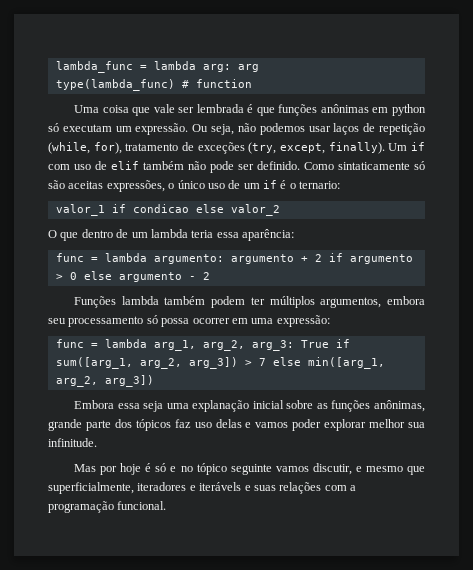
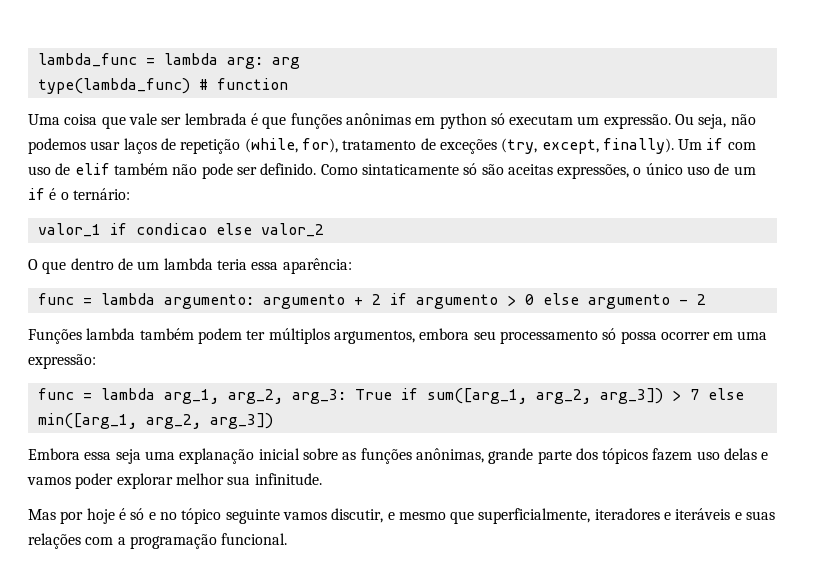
- Como sintaticamente só são aceitas expressões, o único uso de um if é o ternario:
+ Como sintaticamente só são aceitas expressões, o único uso de um if é o ternário:
- Embora essa seja uma explanação inicial sobre as funções anônimas, grande parte dos tópicos faz uso delas e vamos poder explorar melhor sua infinitude.
+ Embora essa seja uma explanação inicial sobre as funções anônimas, grande parte dos tópicos fazem uso delas e vamos poder explorar melhor sua infinitude.
- Mas por hoje é só e no tópico seguinte vamos discutir, e mesmo que superficialmente, iteradores e iterávels e suas relações com a programação funcional.
+ Mas por hoje é só e no tópico seguinte vamos discutir, e mesmo que superficialmente, iteradores e iteráveis e suas relações com a programação funcional.

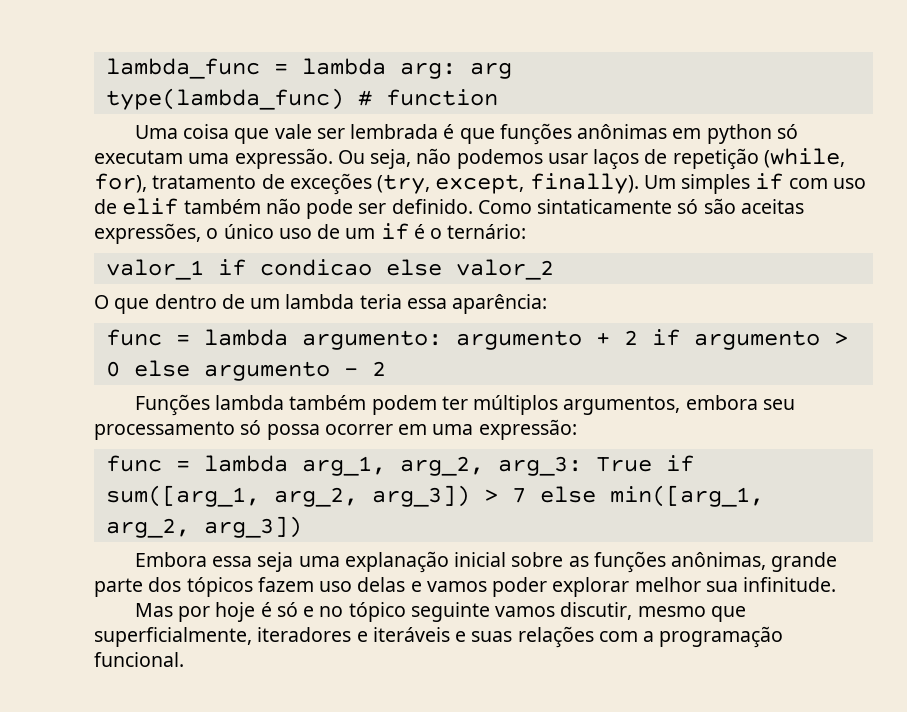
- Uma coisa que vale ser lembrada é que funções anônimas em python só executam um expressão.
+ Uma coisa que vale ser lembrada é que funções anônimas em python só executam uma expressão.
- Um if com uso de elif também não pode ser definido.
+ Um simples if com uso de elif também não pode ser definido.
- Mas por hoje é só e no tópico seguinte vamos discutir, e mesmo que superficialmente, iteradores e iteráveis e suas relações com a programação funcional.
+ Mas por hoje é só e no tópico seguinte vamos discutir, mesmo que superficialmente, iteradores e iteráveis e suas relações com a programação funcional.

